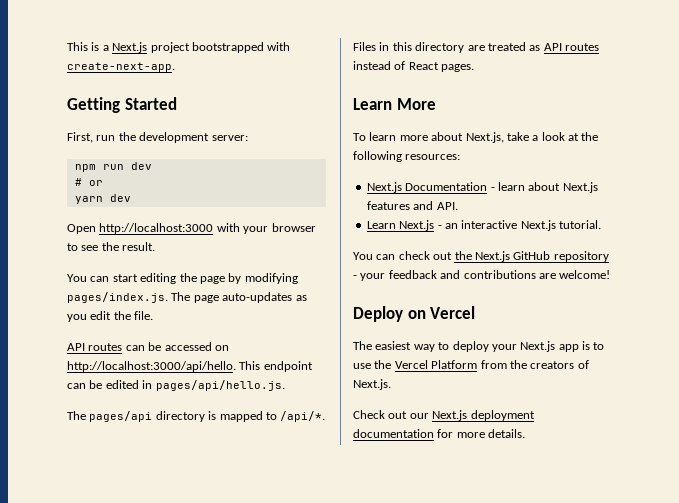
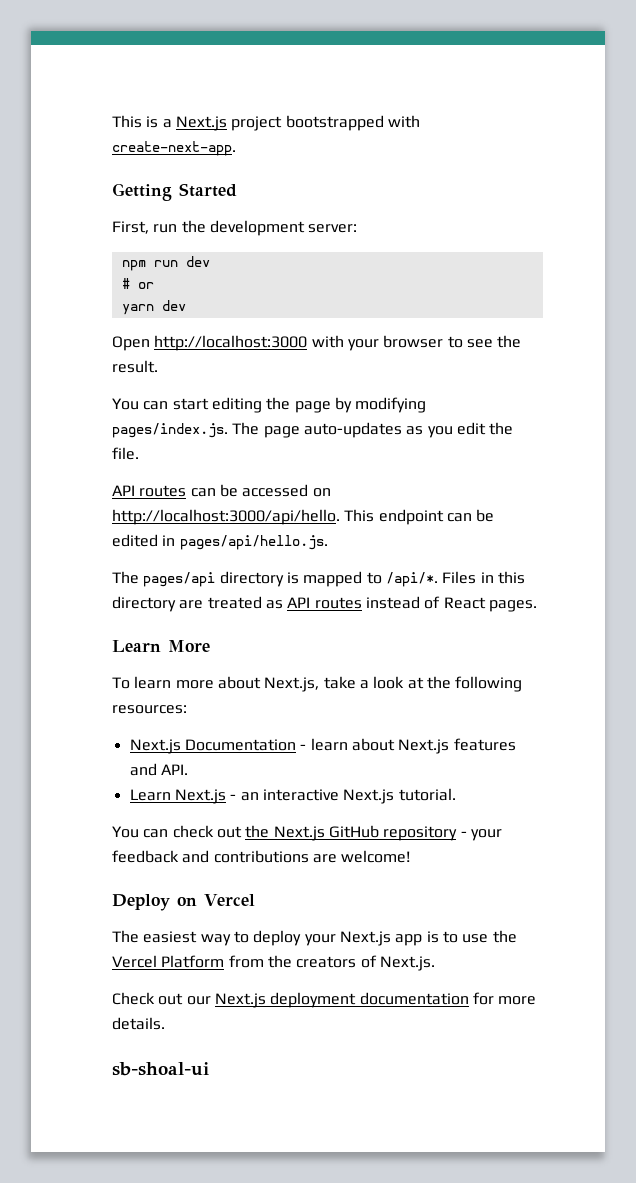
+ sb-shoal-ui

